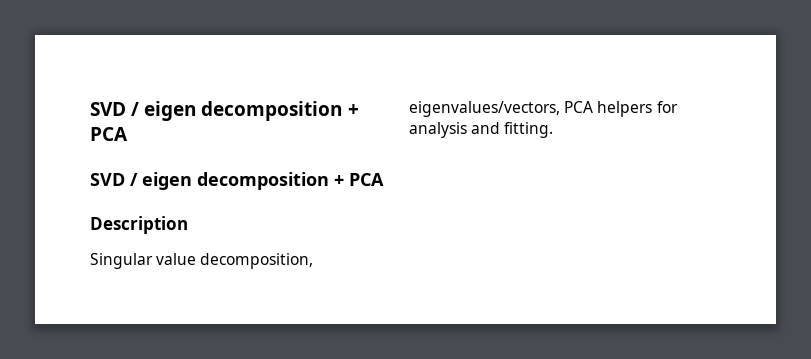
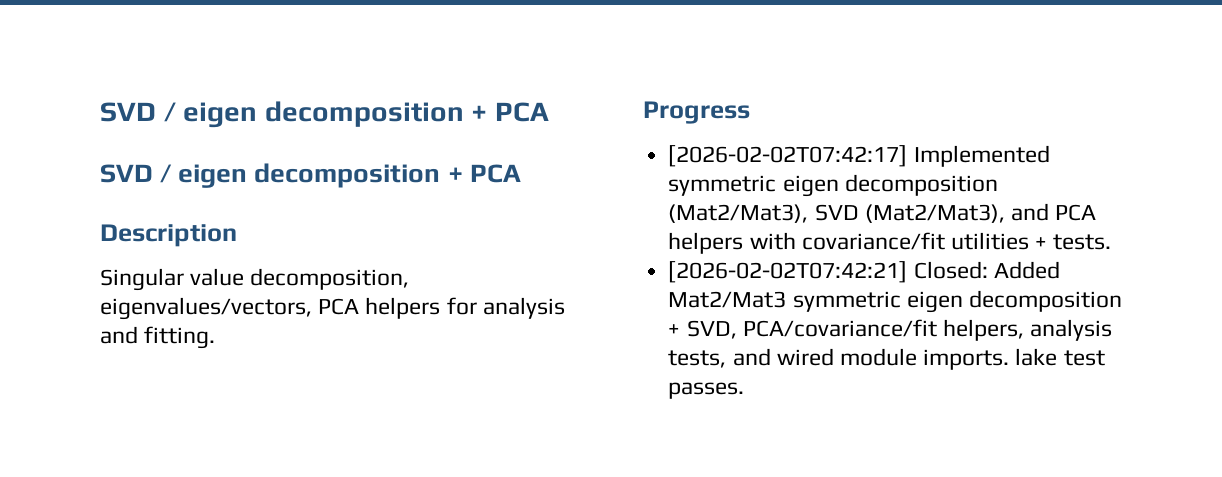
+ Progress
+ [2026-02-02T07:42:17] Implemented symmetric eigen decomposition (Mat2/Mat3), SVD (Mat2/Mat3), and PCA helpers with covariance/fit utilities + tests.
+ [2026-02-02T07:42:21] Closed: Added Mat2/Mat3 symmetric eigen decomposition + SVD, PCA/covariance/fit helpers, analysis tests, and wired module imports. lake test passes.

